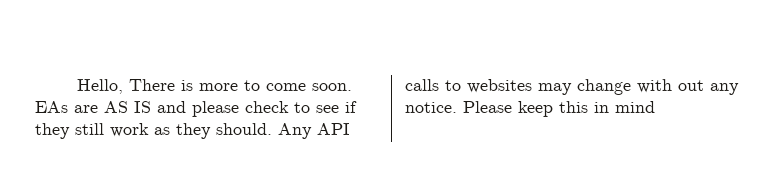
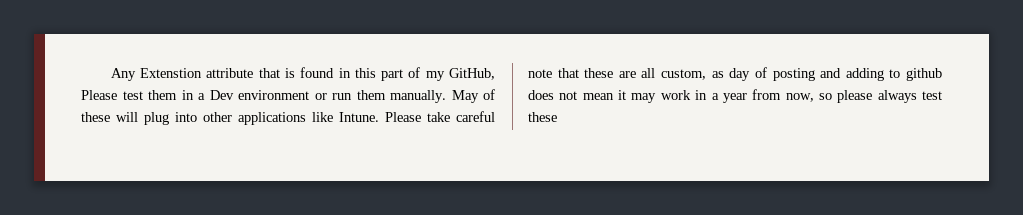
- Hello, There is more to come soon. EAs are AS IS and please check to see if they still work as they should. Any API calls to websites may change with out any notice. Please keep this in mind
+ Any Extenstion attribute that is found in this part of my GitHub, Please test them in a Dev environment or run them manually. May of these will plug into other applications like Intune. Please take careful note that these are all custom, as day of posting and adding to github does not mean it may work in a year from now, so please always test these

